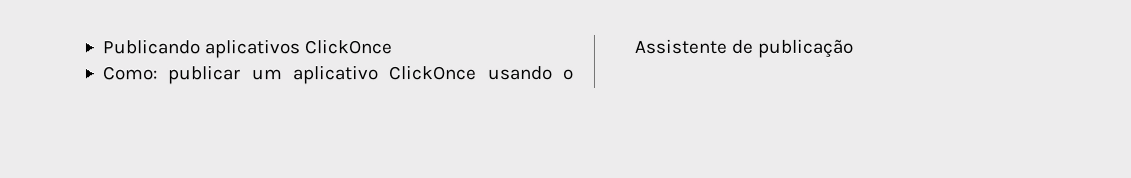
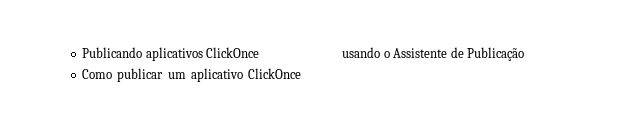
- Como: publicar um aplicativo ClickOnce usando o Assistente de publicação
+ Como publicar um aplicativo ClickOnce usando o Assistente de Publicação

